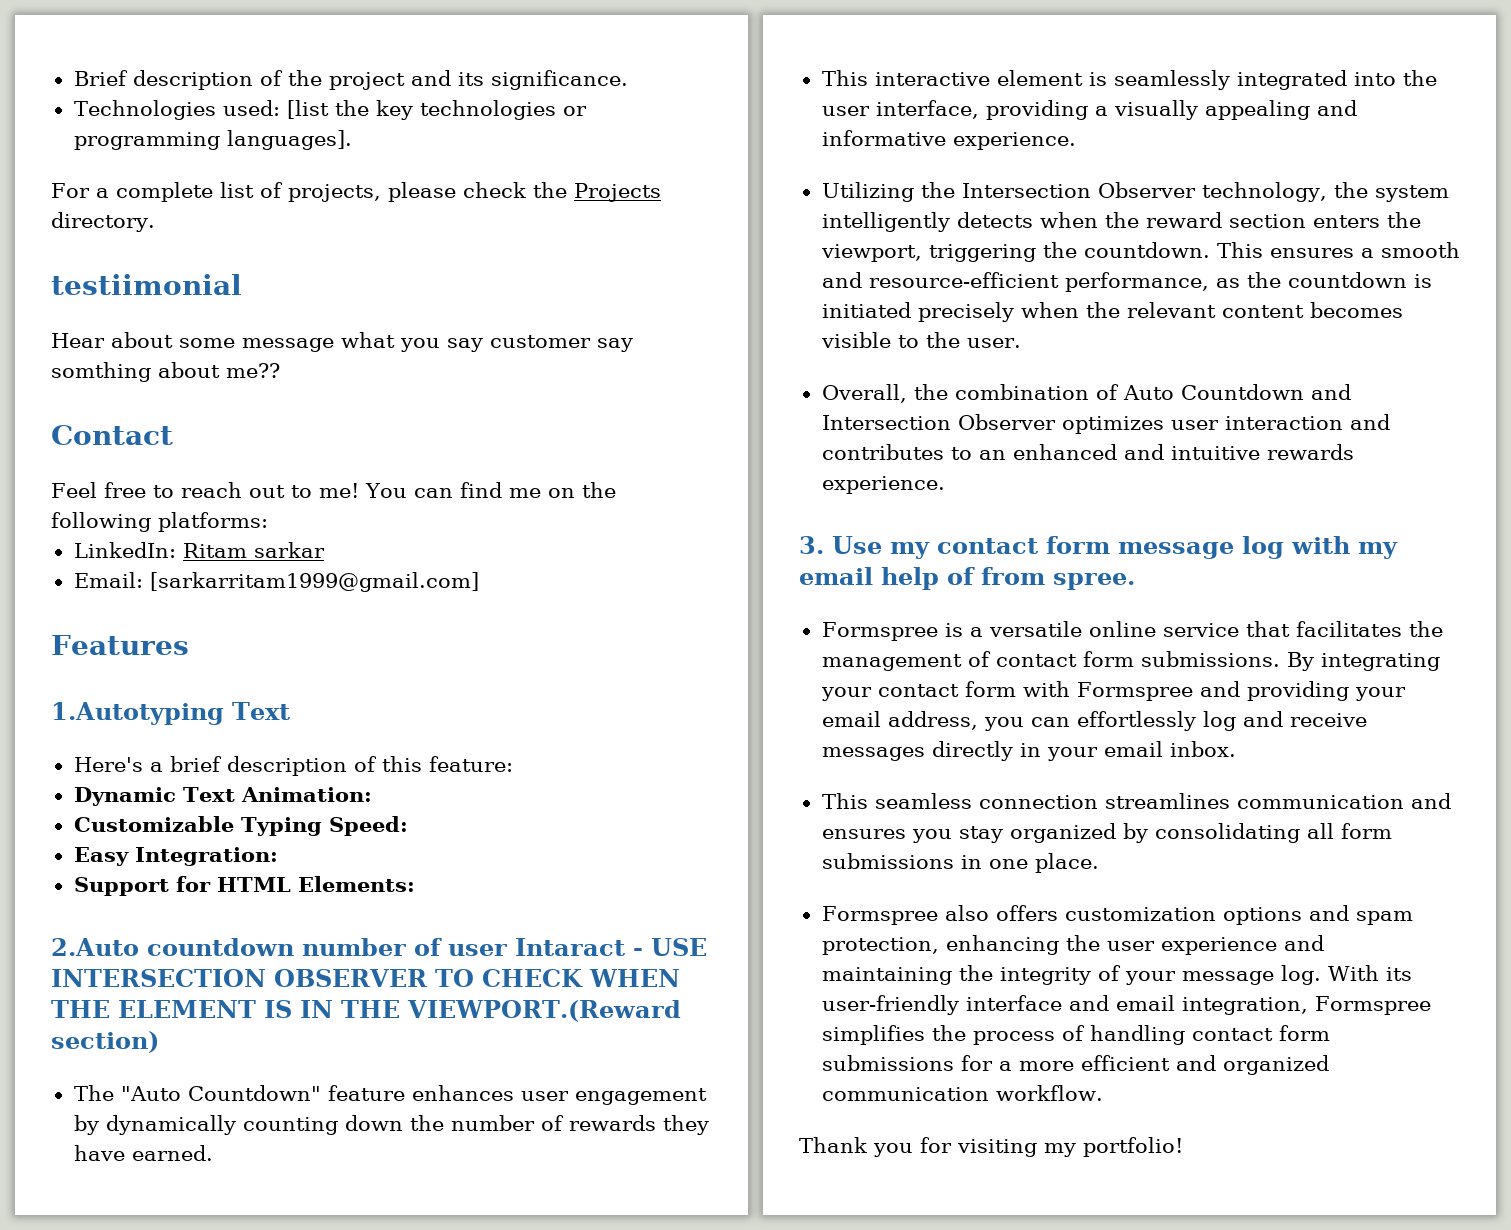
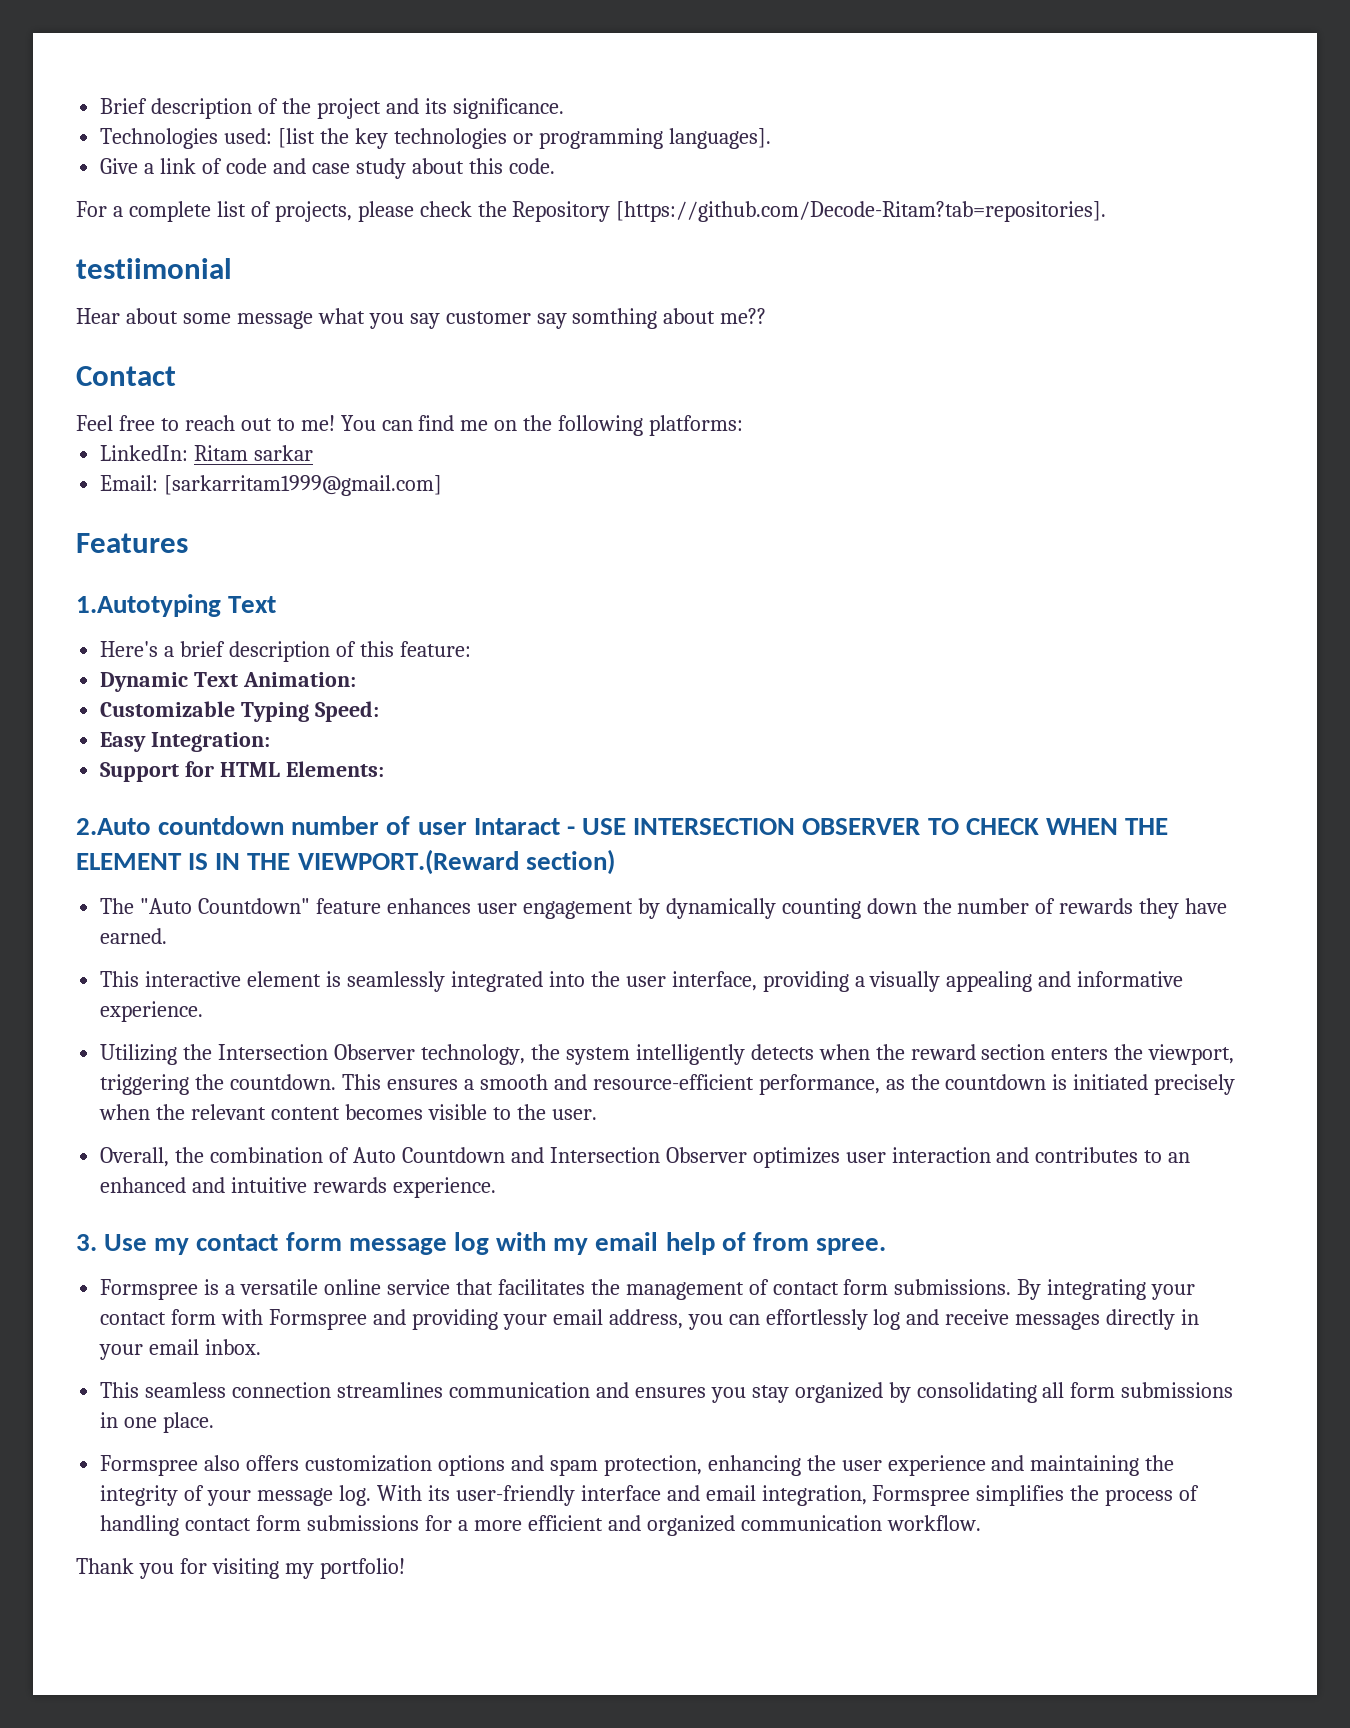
+ Give a link of code and case study about this code.
- For a complete list of projects, please check the Projects directory.
+ For a complete list of projects, please check the Repository [https://github.com/Decode-Ritam?tab=repositories].

